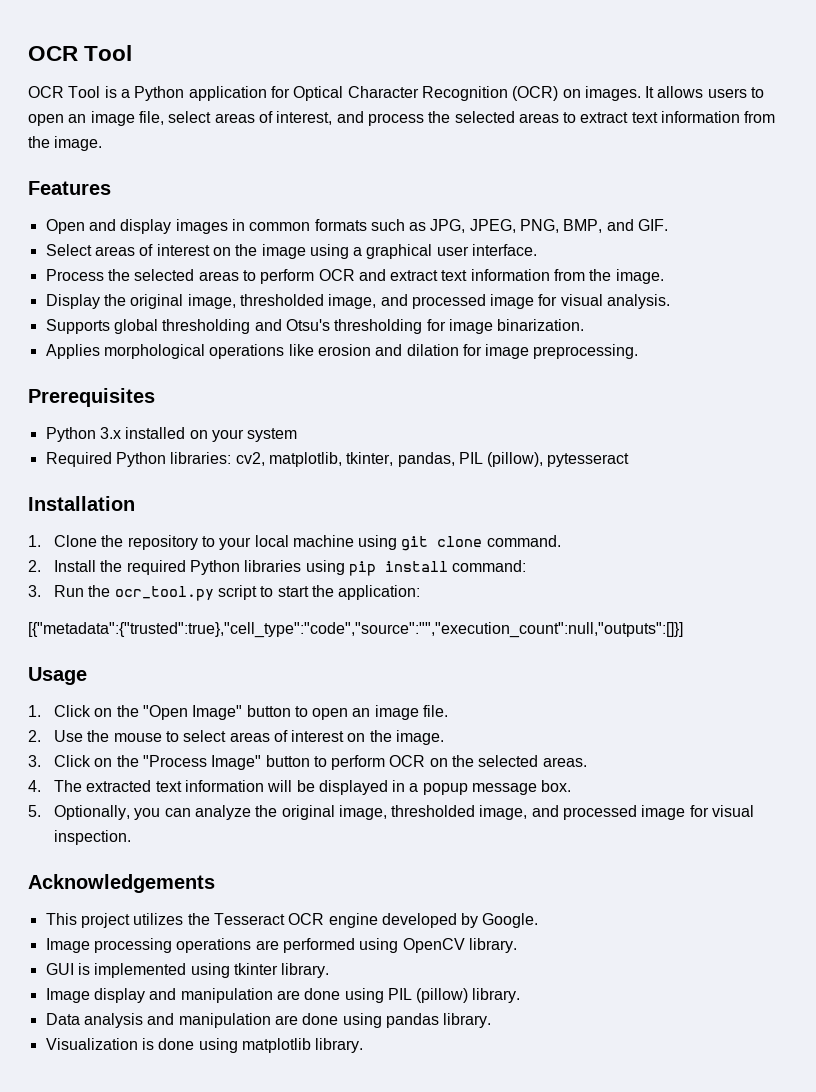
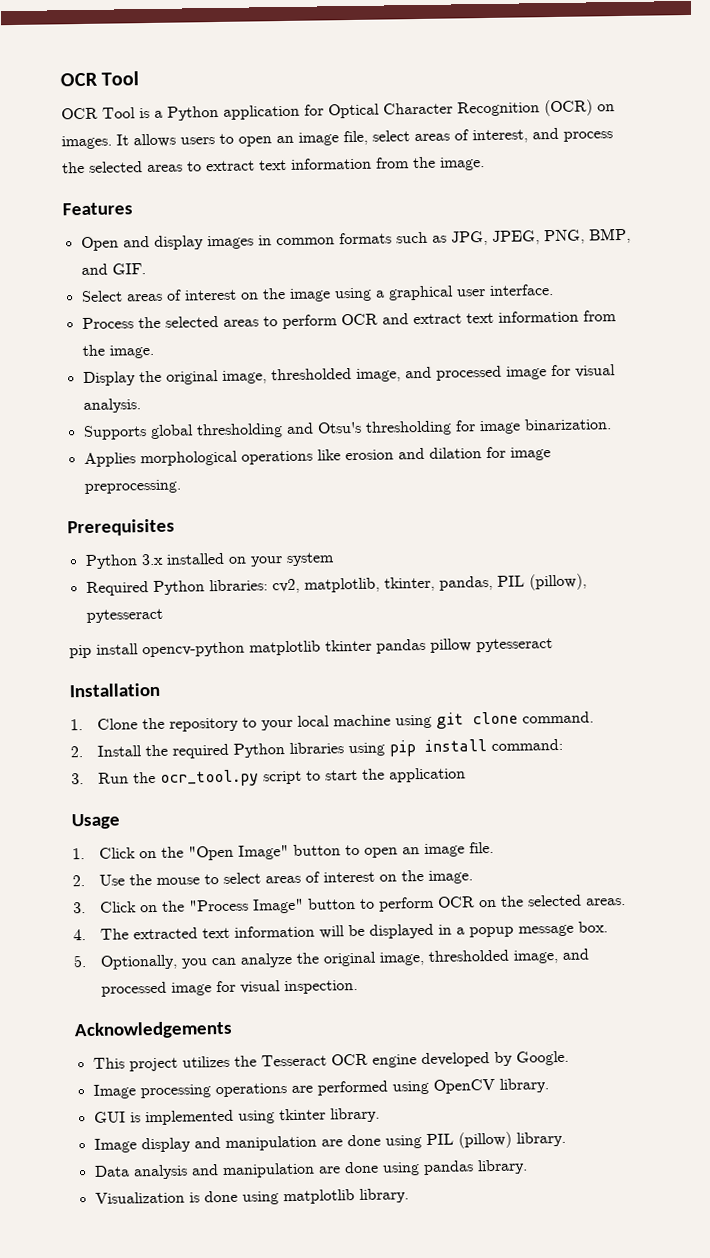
+ pip install opencv-python matplotlib tkinter pandas pillow pytesseract
- 3. Run the ocr_tool.py script to start the application:
- [{"metadata":{"trusted":true},"cell_type":"code","source":"","execution_count":null,"outputs":[]}]
+ 3. Run the ocr_tool.py script to start the application

